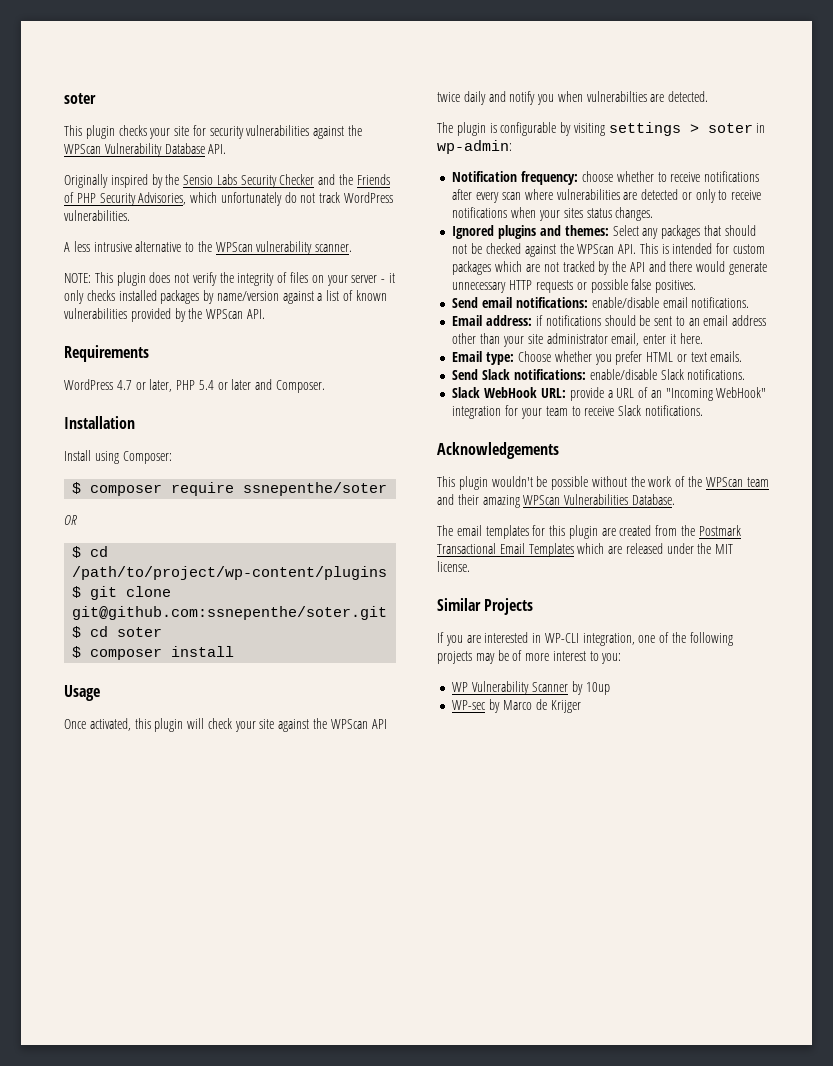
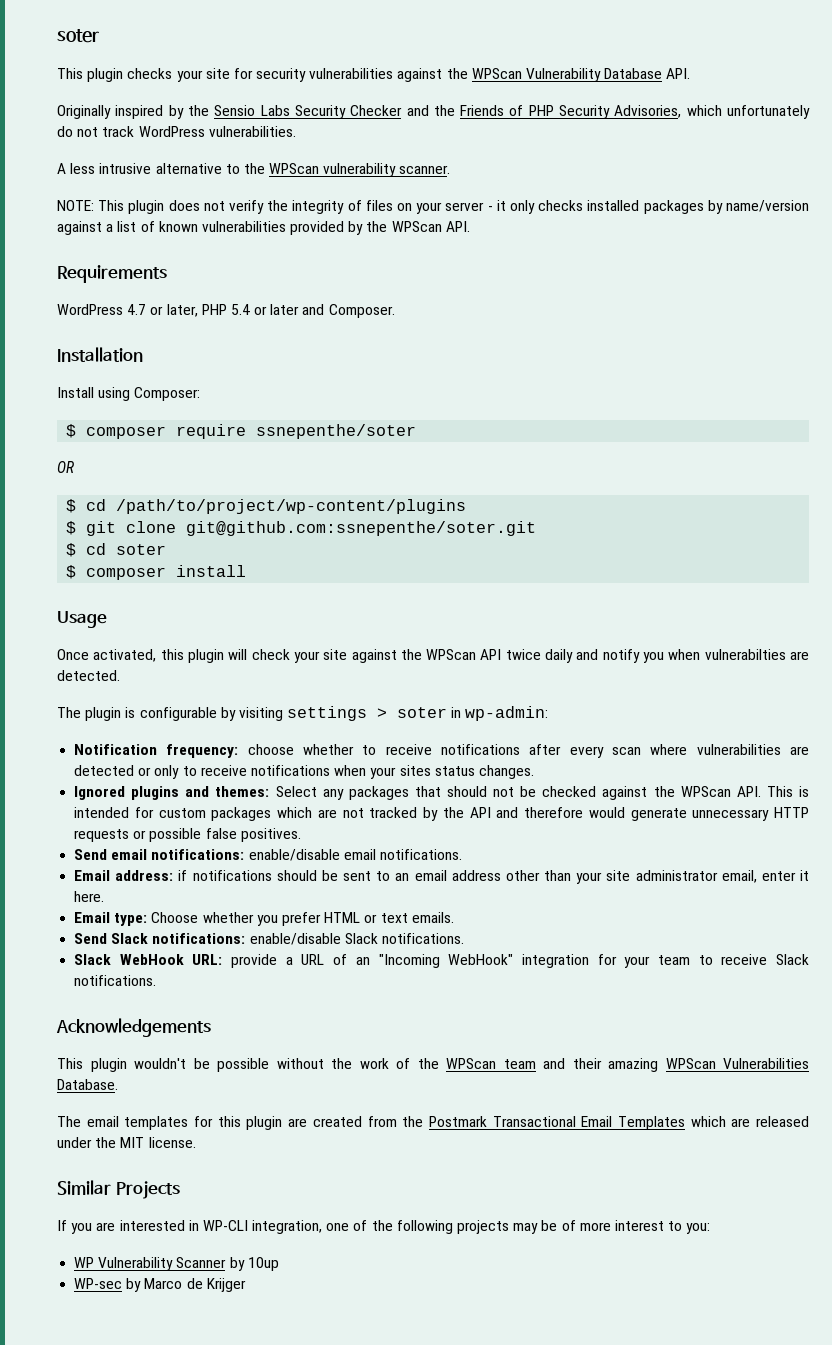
- Ignored plugins and themes: Select any packages that should not be checked against the WPScan API. This is intended for custom packages which are not tracked by the API and there would generate unnecessary HTTP requests or possible false positives.
+ Ignored plugins and themes: Select any packages that should not be checked against the WPScan API. This is intended for custom packages which are not tracked by the API and therefore would generate unnecessary HTTP requests or possible false positives.

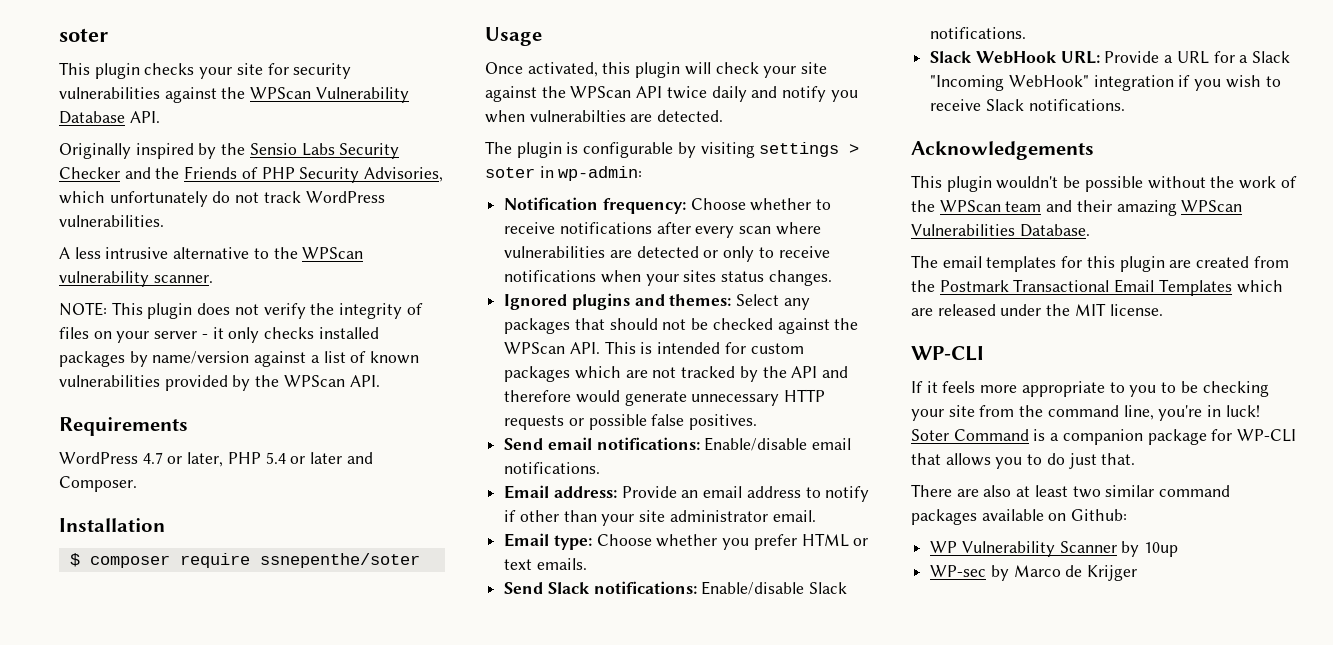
- Install using Composer:
- OR
- $ cd /path/to/project/wp-content/plugins
- $ git clone git@github.com:ssnepenthe/soter.git
- $ cd soter
- $ composer install
- Notification frequency: choose whether to receive notifications after every scan where vulnerabilities are detected or only to receive notifications when your sites status changes.
+ Notification frequency: Choose whether to receive notifications after every scan where vulnerabilities are detected or only to receive notifications when your sites status changes.
- Send email notifications: enable/disable email notifications.
+ Send email notifications: Enable/disable email notifications.
- Email address: if notifications should be sent to an email address other than your site administrator email, enter it here.
+ Email address: Provide an email address to notify if other than your site administrator email.
- Send Slack notifications: enable/disable Slack notifications.
+ Send Slack notifications: Enable/disable Slack notifications.
- Slack WebHook URL: provide a URL of an "Incoming WebHook" integration for your team to receive Slack notifications.
+ Slack WebHook URL: Provide a URL for a Slack "Incoming WebHook" integration if you wish to receive Slack notifications.
  The email templates for this plugin are created from the Postmark Transactional Email Templates which are released under the MIT license.
- Similar Projects
+ WP-CLI
- If you are interested in WP-CLI integration, one of the following projects may be of more interest to you:
+ If it feels more appropriate to you to be checking your site from the command line, you're in luck! Soter Command is a companion package for WP-CLI that allows you to do just that.
+ There are also at least two similar command packages available on Github:

